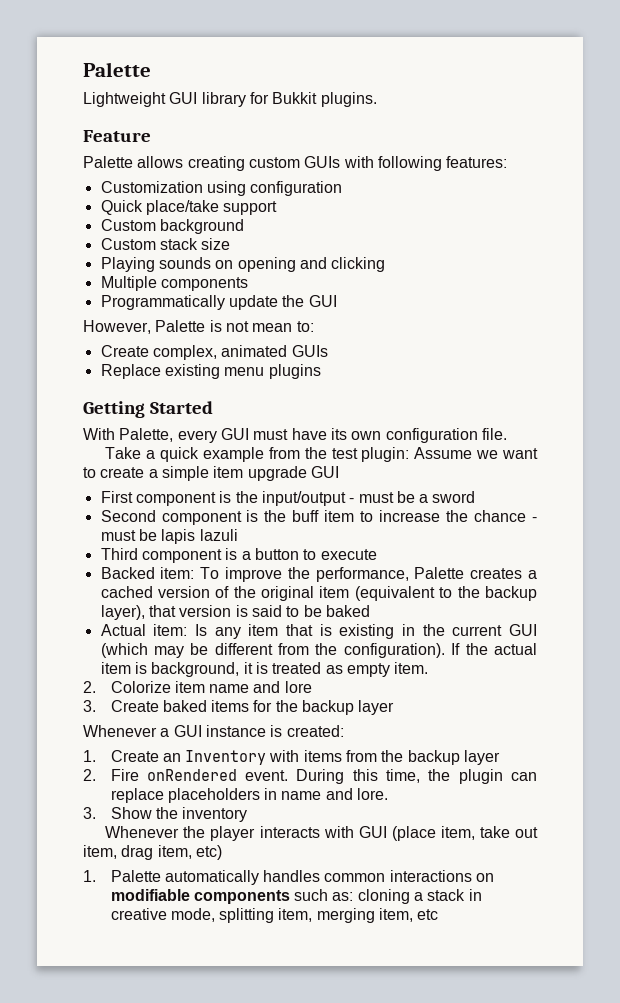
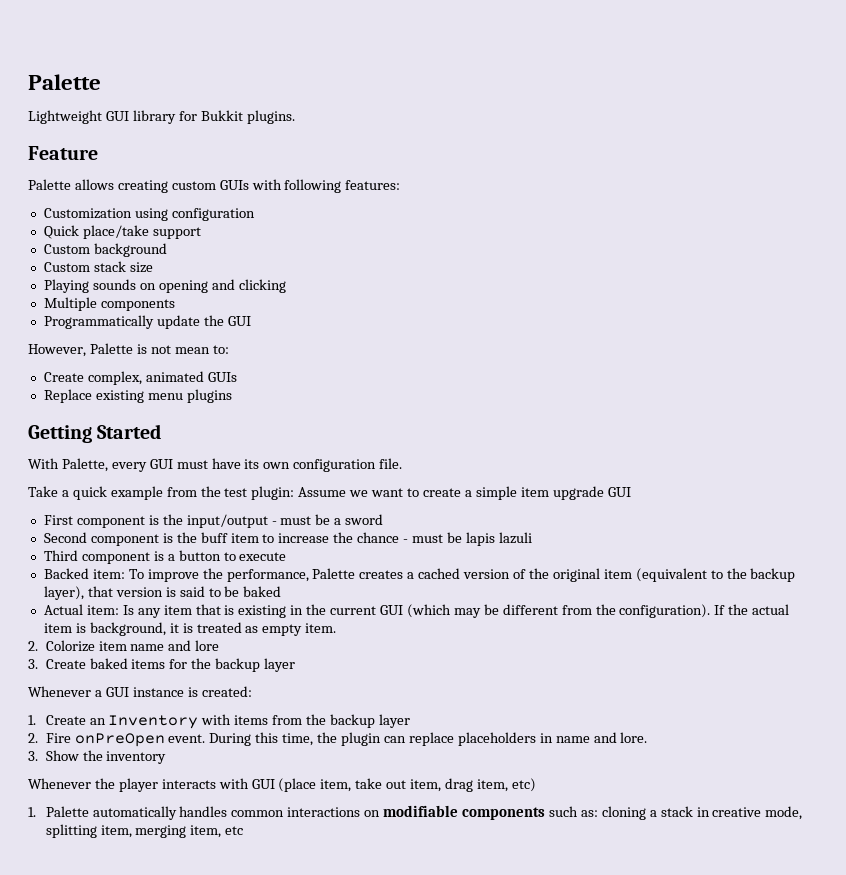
- 2. Fire onRendered event.
+ 2. Fire onPreOpen event.

